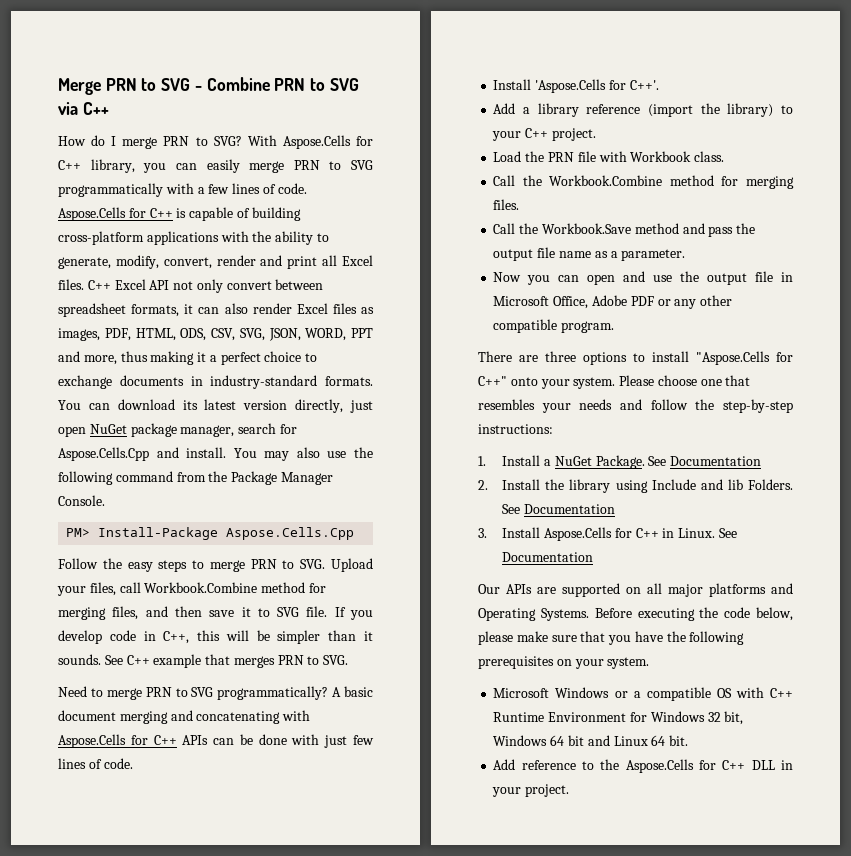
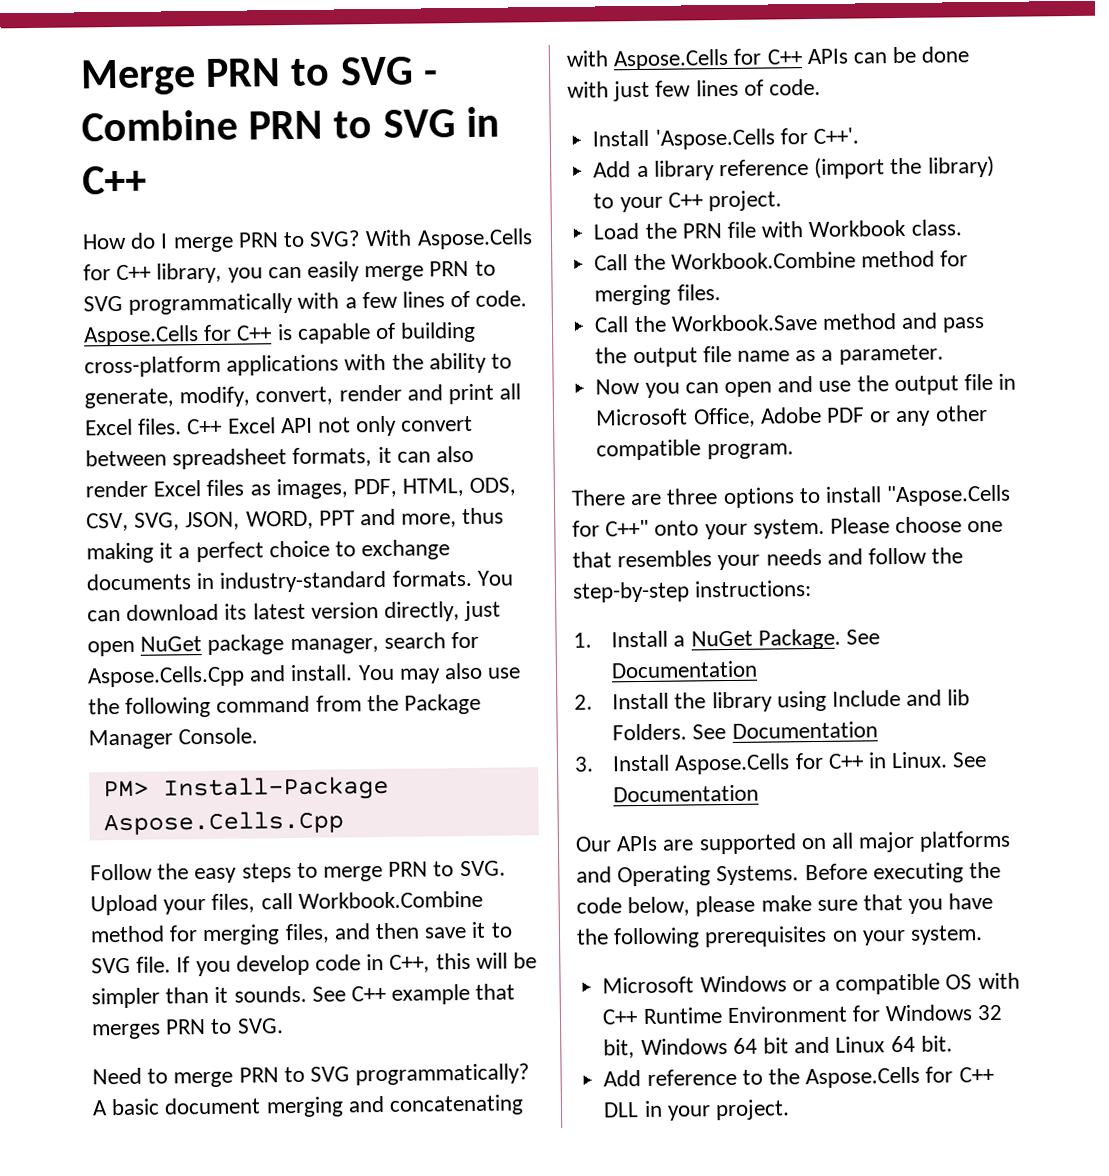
- Merge PRN to SVG - Combine PRN to SVG via C++
+ Merge PRN to SVG - Combine PRN to SVG in C++

